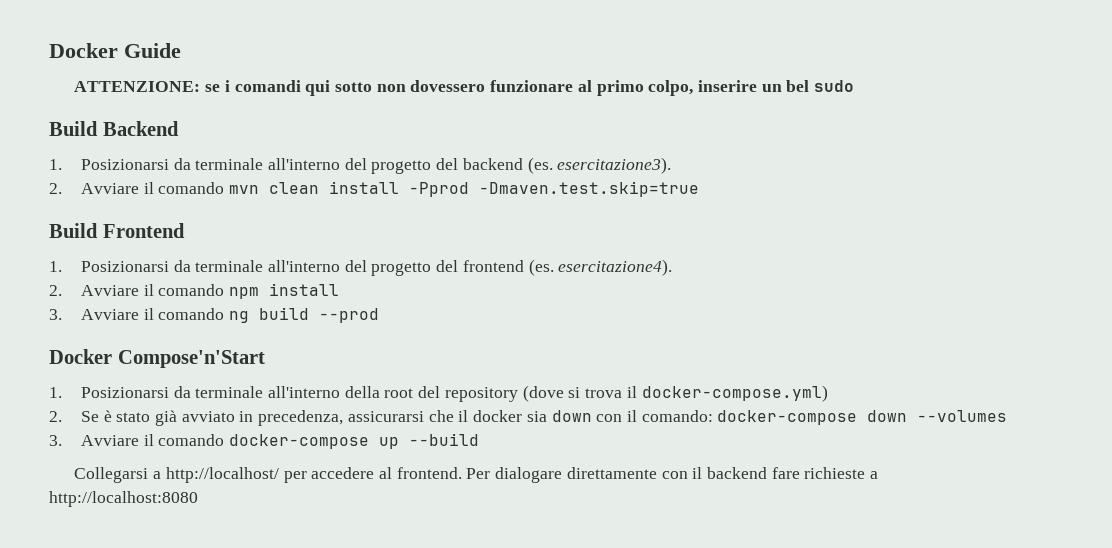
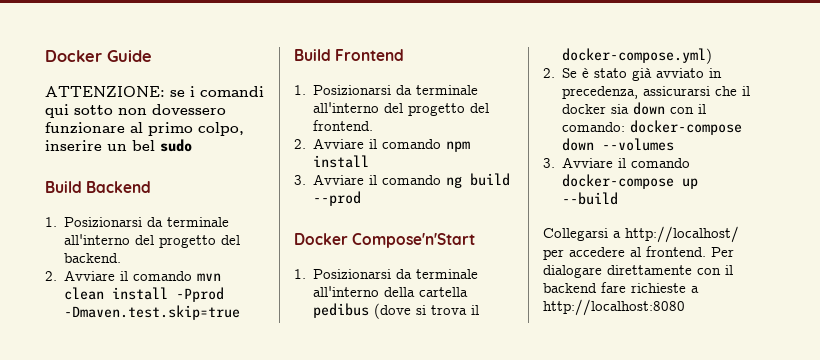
- 1. Posizionarsi da terminale all'interno del progetto del backend (es. esercitazione3).
+ 1. Posizionarsi da terminale all'interno del progetto del backend.
- 1. Posizionarsi da terminale all'interno del progetto del frontend (es. esercitazione4).
+ 1. Posizionarsi da terminale all'interno del progetto del frontend.
- 1. Posizionarsi da terminale all'interno della root del repository (dove si trova il docker-compose.yml)
+ 1. Posizionarsi da terminale all'interno della cartella pedibus (dove si trova il docker-compose.yml)

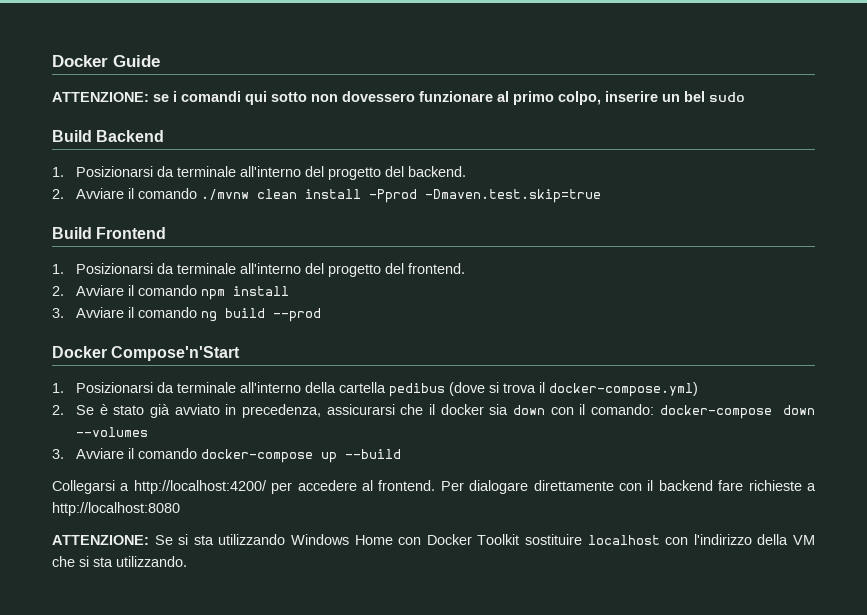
- 2. Avviare il comando mvn clean install -Pprod -Dmaven.test.skip=true
+ 2. Avviare il comando ./mvnw clean install -Pprod -Dmaven.test.skip=true
- Collegarsi a http://localhost/ per accedere al frontend.
+ Collegarsi a http://localhost:4200/ per accedere al frontend.
+ ATTENZIONE: Se si sta utilizzando Windows Home con Docker Toolkit sostituire localhost con l'indirizzo della VM che si sta utilizzando.

